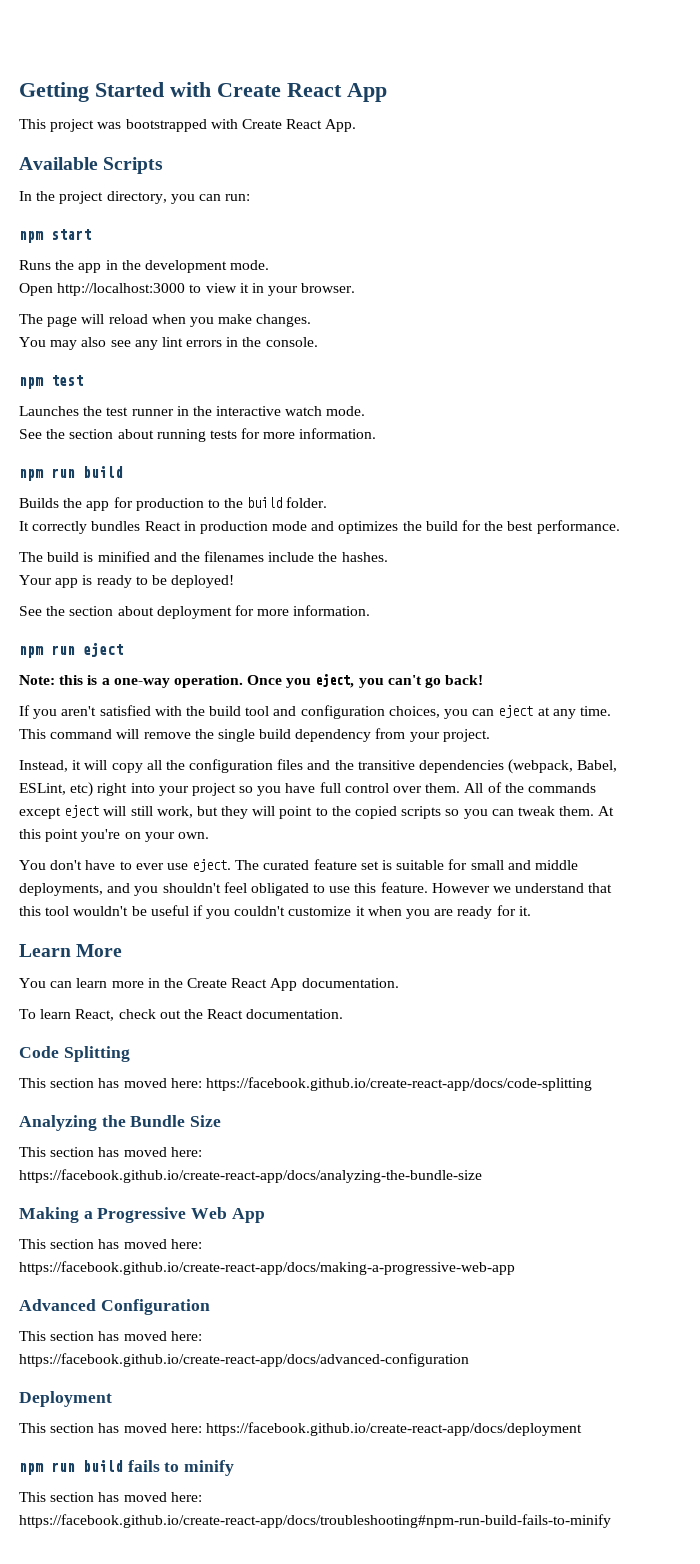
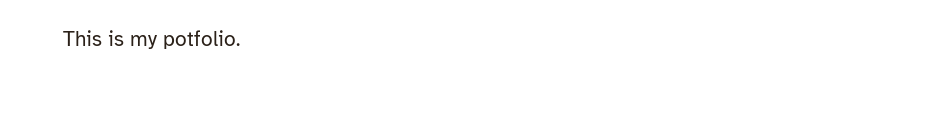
- Getting Started with Create React App
- This project was bootstrapped with Create React App.
- Available Scripts
- In the project directory, you can run:
- npm start
- Runs the app in the development mode.
- Open http://localhost:3000 to view it in your browser.
- The page will reload when you make changes.
- You may also see any lint errors in the console.
- npm test
- Launches the test runner in the interactive watch mode.
- See the section about running tests for more information.
- npm run build
- Builds the app for production to the build folder.
- It correctly bundles React in production mode and optimizes the build for the best performance.
- The build is minified and the filenames include the hashes.
- Your app is ready to be deployed!
- See the section about deployment for more information.
- npm run eject
- Note: this is a one-way operation. Once you eject, you can't go back!
- If you aren't satisfied with the build tool and configuration choices, you can eject at any time. This command will remove the single build dependency from your project.
- Instead, it will copy all the configuration files and the transitive dependencies (webpack, Babel, ESLint, etc) right into your project so you have full control over them. All of the commands except eject will still work, but they will point to the copied scripts so you can tweak them. At this point you're on your own.
- You don't have to ever use eject. The curated feature set is suitable for small and middle deployments, and you shouldn't feel obligated to use this feature. However we understand that this tool wouldn't be useful if you couldn't customize it when you are ready for it.
- Learn More
- You can learn more in the Create React App documentation.
- To learn React, check out the React documentation.
- Code Splitting
- This section has moved here: https://facebook.github.io/create-react-app/docs/code-splitting
- Analyzing the Bundle Size
- This section has moved here: https://facebook.github.io/create-react-app/docs/analyzing-the-bundle-size
- Making a Progressive Web App
- This section has moved here: https://facebook.github.io/create-react-app/docs/making-a-progressive-web-app
- Advanced Configuration
- This section has moved here: https://facebook.github.io/create-react-app/docs/advanced-configuration
- Deployment
- This section has moved here: https://facebook.github.io/create-react-app/docs/deployment
- npm run build fails to minify
- This section has moved here: https://facebook.github.io/create-react-app/docs/troubleshooting#npm-run-build-fails-to-minify
+ This is my potfolio.

